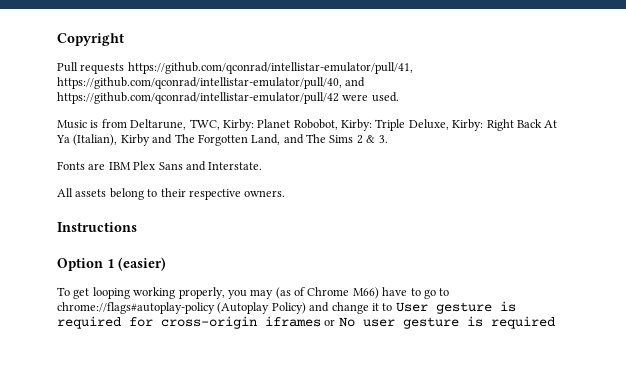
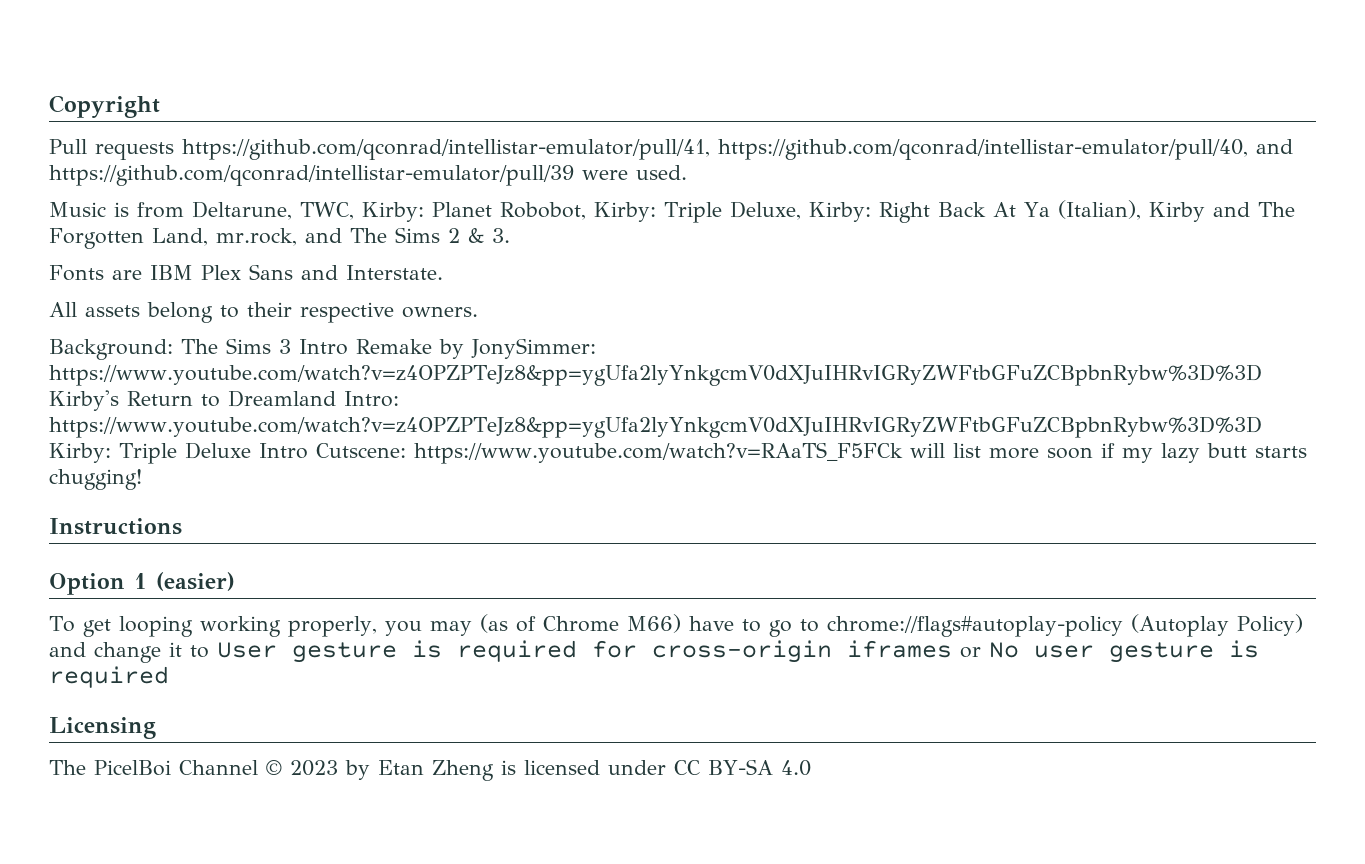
- Pull requests https://github.com/qconrad/intellistar-emulator/pull/41, https://github.com/qconrad/intellistar-emulator/pull/40, and https://github.com/qconrad/intellistar-emulator/pull/42 were used.
+ Pull requests https://github.com/qconrad/intellistar-emulator/pull/41, https://github.com/qconrad/intellistar-emulator/pull/40, and https://github.com/qconrad/intellistar-emulator/pull/39 were used.
- Music is from Deltarune, TWC, Kirby: Planet Robobot, Kirby: Triple Deluxe, Kirby: Right Back At Ya (Italian), Kirby and The Forgotten Land, and The Sims 2 & 3.
+ Music is from Deltarune, TWC, Kirby: Planet Robobot, Kirby: Triple Deluxe, Kirby: Right Back At Ya (Italian), Kirby and The Forgotten Land, mr.rock, and The Sims 2 & 3.
+ Background: The Sims 3 Intro Remake by JonySimmer: https://www.youtube.com/watch?v=z4OPZPTeJz8&pp=ygUfa2lyYnkgcmV0dXJuIHRvIGRyZWFtbGFuZCBpbnRybw%3D%3D Kirby's Return to Dreamland Intro: https://www.youtube.com/watch?v=z4OPZPTeJz8&pp=ygUfa2lyYnkgcmV0dXJuIHRvIGRyZWFtbGFuZCBpbnRybw%3D%3D Kirby: Triple Deluxe Intro Cutscene: https://www.youtube.com/watch?v=RAaTS_F5FCk will list more soon if my lazy butt starts chugging!
+ Licensing
+ The PicelBoi Channel © 2023 by Etan Zheng is licensed under CC BY-SA 4.0

